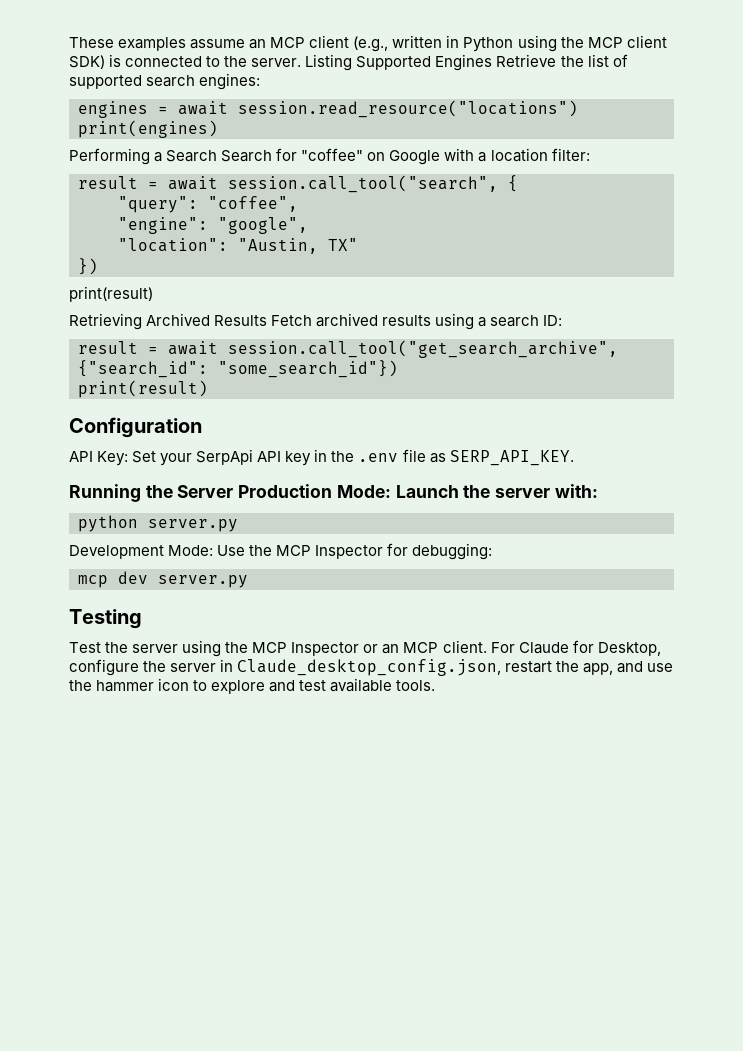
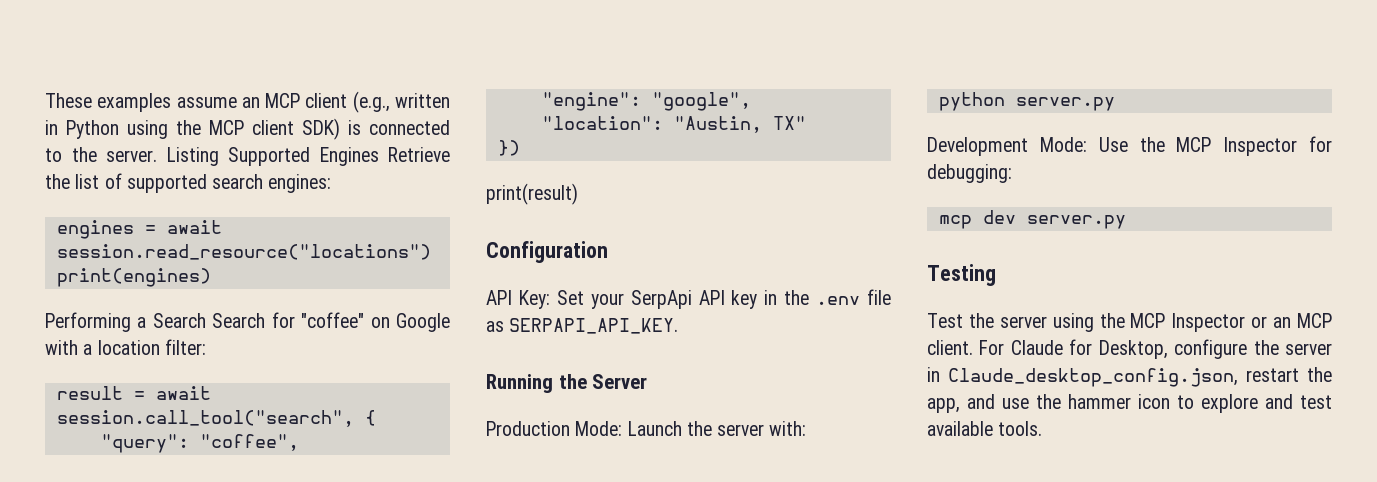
- Retrieving Archived Results Fetch archived results using a search ID:
- result = await session.call_tool("get_search_archive", {"search_id": "some_search_id"})
- print(result)
- API Key: Set your SerpApi API key in the .env file as SERP_API_KEY.
+ API Key: Set your SerpApi API key in the .env file as SERPAPI_API_KEY.
- Running the Server Production Mode: Launch the server with:
+ Running the Server
+ Production Mode: Launch the server with:

